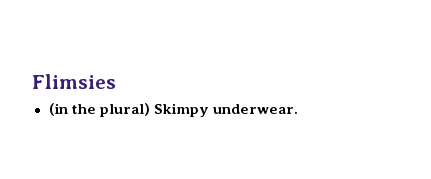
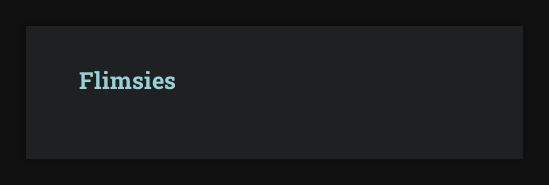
- (in the plural) Skimpy underwear.

